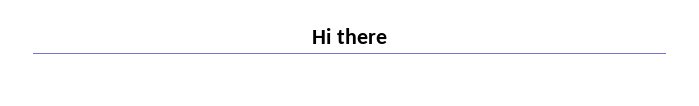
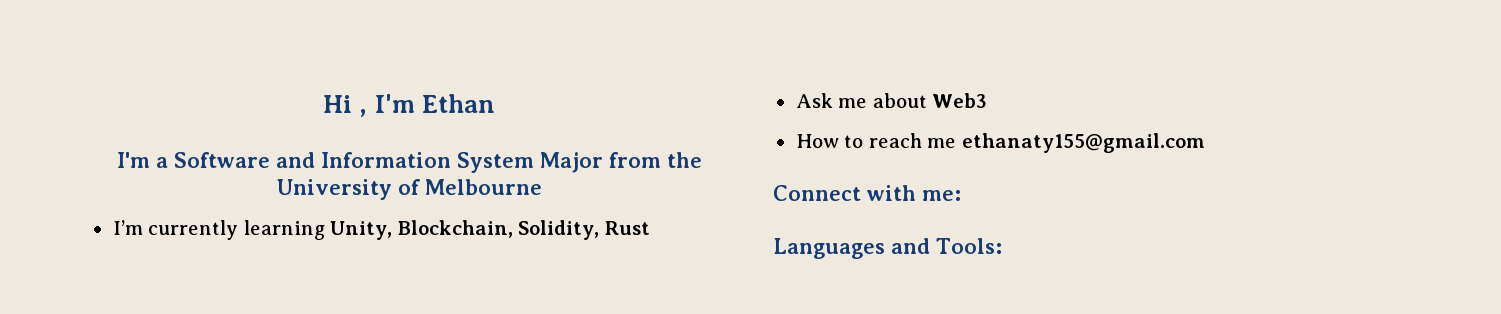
- Hi there
+ Hi , I'm Ethan
+ I'm a Software and Information System Major from the University of Melbourne
+ I’m currently learning Unity, Blockchain, Solidity, Rust
+ Ask me about Web3
+ How to reach me ethanaty155@gmail.com
+ Connect with me:
+ Languages and Tools:

